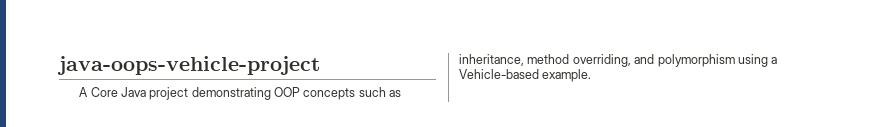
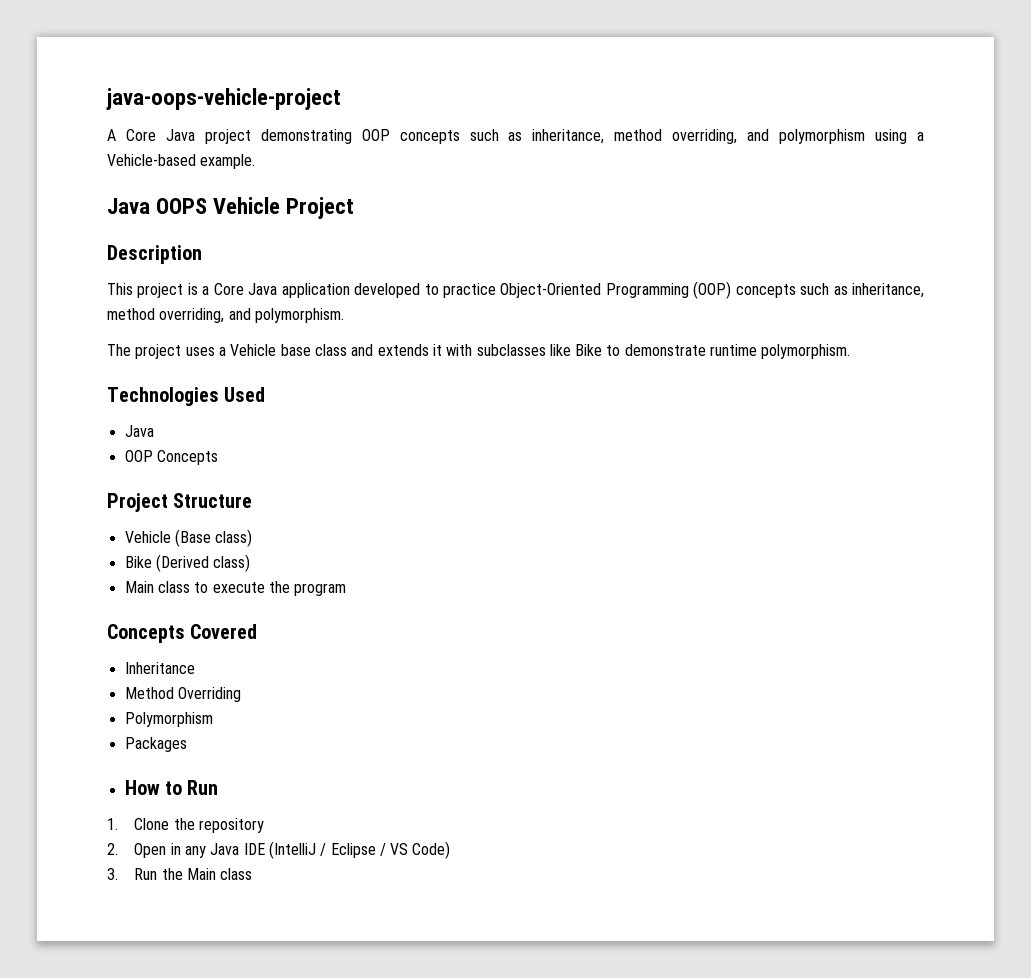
+ Java OOPS Vehicle Project
+ Description
+ This project is a Core Java application developed to practice Object-Oriented Programming (OOP) concepts such as inheritance, method overriding, and polymorphism.
+ The project uses a Vehicle base class and extends it with subclasses like Bike to demonstrate runtime polymorphism.
+ Technologies Used
+ Java
+ OOP Concepts
+ Project Structure
+ Vehicle (Base class)
+ Bike (Derived class)
+ Main class to execute the program
+ Concepts Covered
+ Inheritance
+ Method Overriding
+ Polymorphism
+ Packages
+ How to Run
+ 1. Clone the repository
+ 2. Open in any Java IDE (IntelliJ / Eclipse / VS Code)
+ 3. Run the Main class

